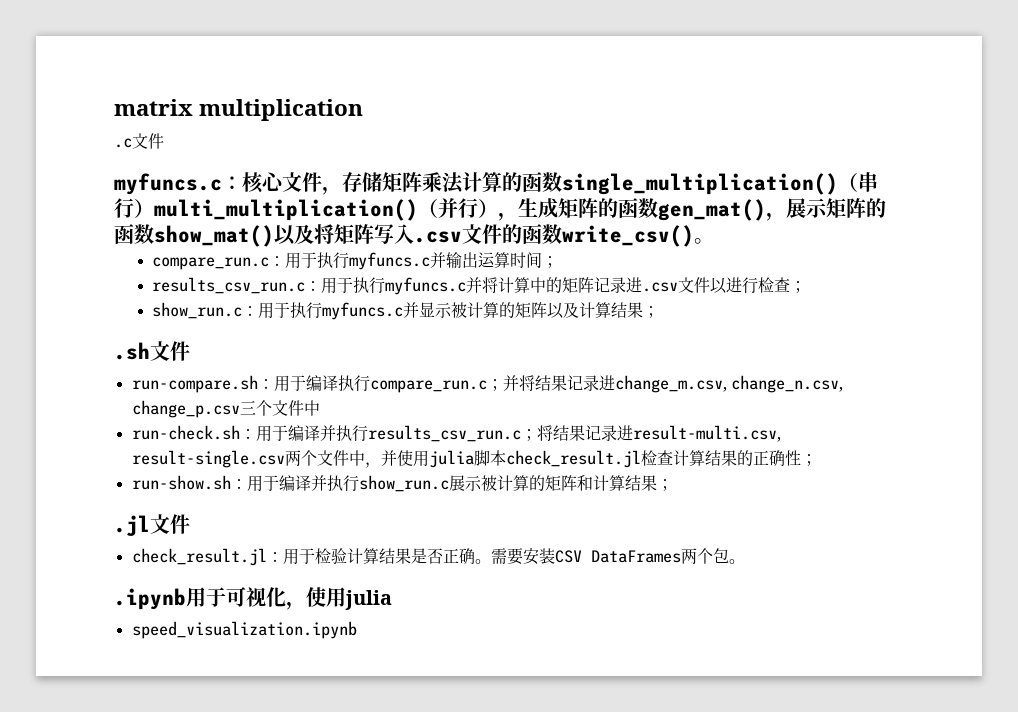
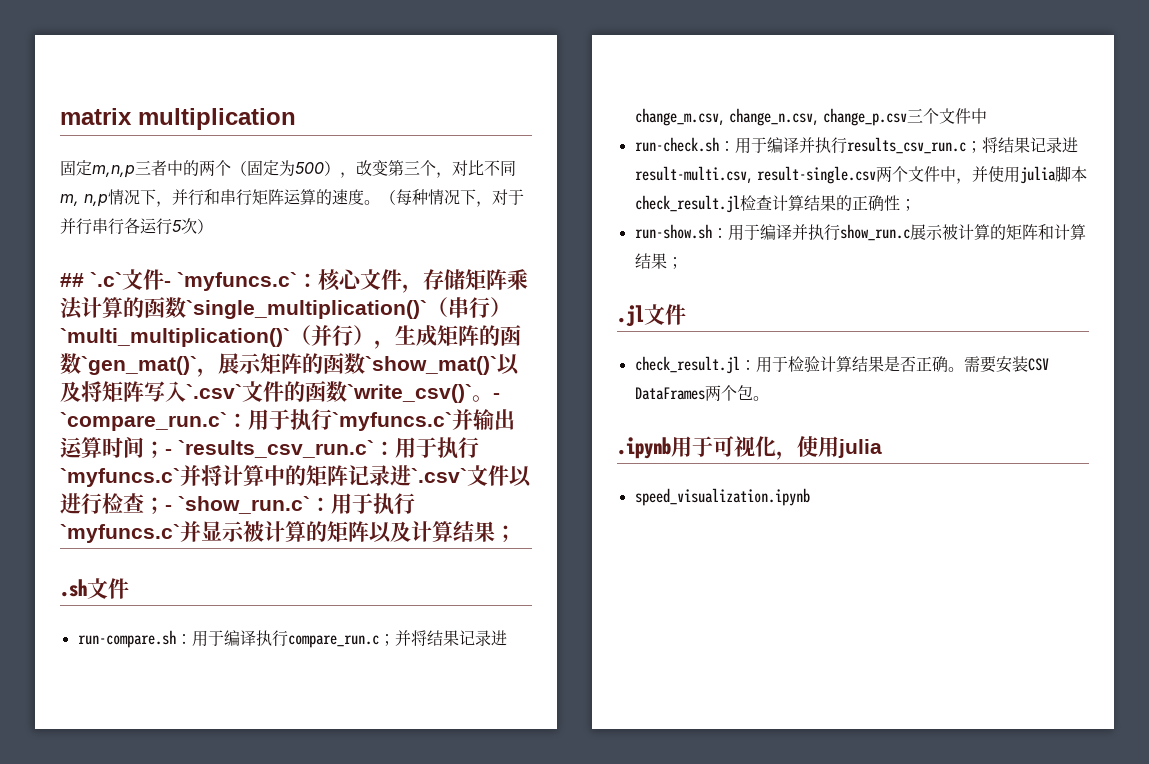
- .c文件
- myfuncs.c：核心文件，存储矩阵乘法计算的函数single_multiplication()（串行）multi_multiplication()（并行），生成矩阵的函数gen_mat()，展示矩阵的函数show_mat()以及将矩阵写入.csv文件的函数write_csv()。
- compare_run.c：用于执行myfuncs.c并输出运算时间；
- results_csv_run.c：用于执行myfuncs.c并将计算中的矩阵记录进.csv文件以进行检查；
- show_run.c：用于执行myfuncs.c并显示被计算的矩阵以及计算结果；
+ 固定m,n,p三者中的两个（固定为500），改变第三个，对比不同m, n,p情况下，并行和串行矩阵运算的速度。（每种情况下，对于并行串行各运行5次）
+ ## `.c`文件- `myfuncs.c`：核心文件，存储矩阵乘法计算的函数`single_multiplication()`（串行）`multi_multiplication()`（并行），生成矩阵的函数`gen_mat()`，展示矩阵的函数`show_mat()`以及将矩阵写入`.csv`文件的函数`write_csv()`。- `compare_run.c`：用于执行`myfuncs.c`并输出运算时间；- `results_csv_run.c`：用于执行`myfuncs.c`并将计算中的矩阵记录进`.csv`文件以进行检查；- `show_run.c`：用于执行`myfuncs.c`并显示被计算的矩阵以及计算结果；

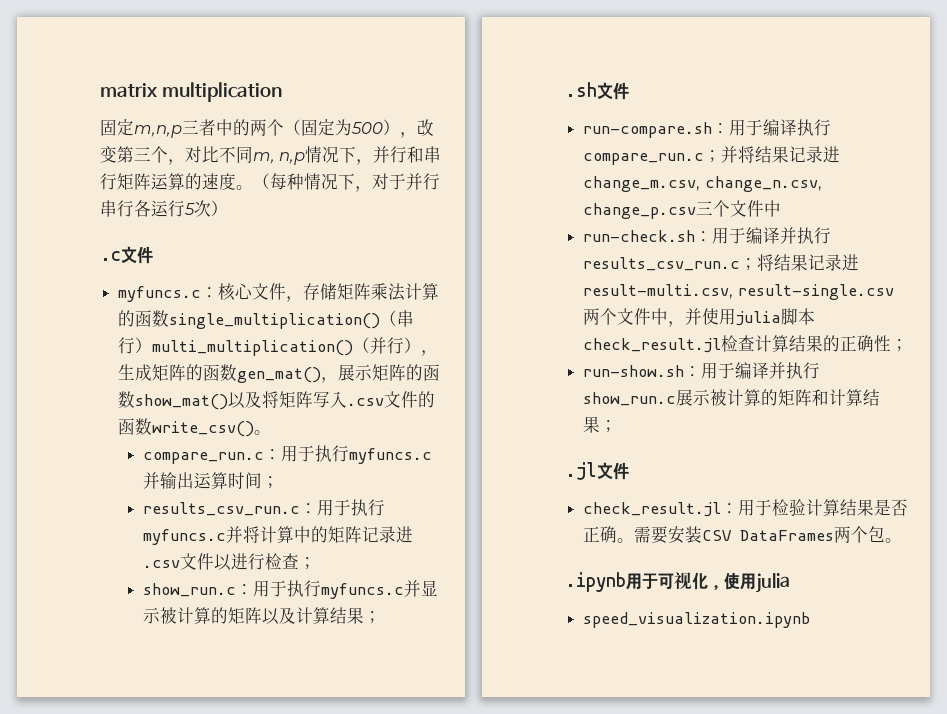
- ## `.c`文件- `myfuncs.c`：核心文件，存储矩阵乘法计算的函数`single_multiplication()`（串行）`multi_multiplication()`（并行），生成矩阵的函数`gen_mat()`，展示矩阵的函数`show_mat()`以及将矩阵写入`.csv`文件的函数`write_csv()`。- `compare_run.c`：用于执行`myfuncs.c`并输出运算时间；- `results_csv_run.c`：用于执行`myfuncs.c`并将计算中的矩阵记录进`.csv`文件以进行检查；- `show_run.c`：用于执行`myfuncs.c`并显示被计算的矩阵以及计算结果；
+ .c文件
+ myfuncs.c：核心文件，存储矩阵乘法计算的函数single_multiplication()（串行）multi_multiplication()（并行），生成矩阵的函数gen_mat()，展示矩阵的函数show_mat()以及将矩阵写入.csv文件的函数write_csv()。
+ compare_run.c：用于执行myfuncs.c并输出运算时间；
+ results_csv_run.c：用于执行myfuncs.c并将计算中的矩阵记录进.csv文件以进行检查；
+ show_run.c：用于执行myfuncs.c并显示被计算的矩阵以及计算结果；

